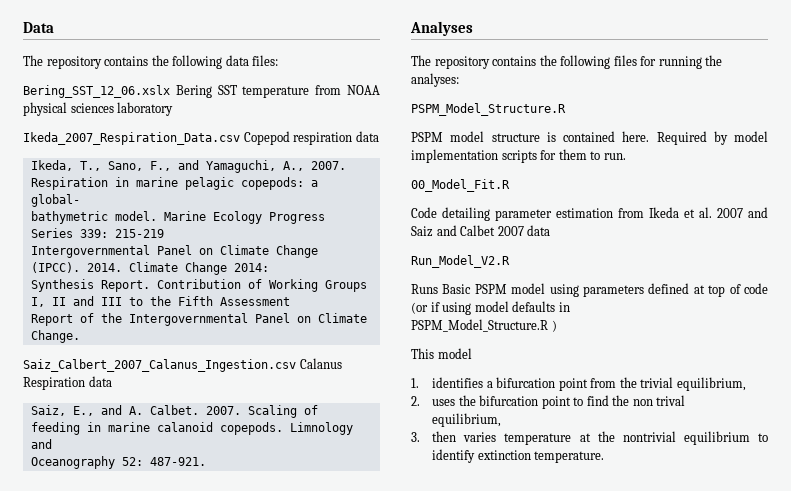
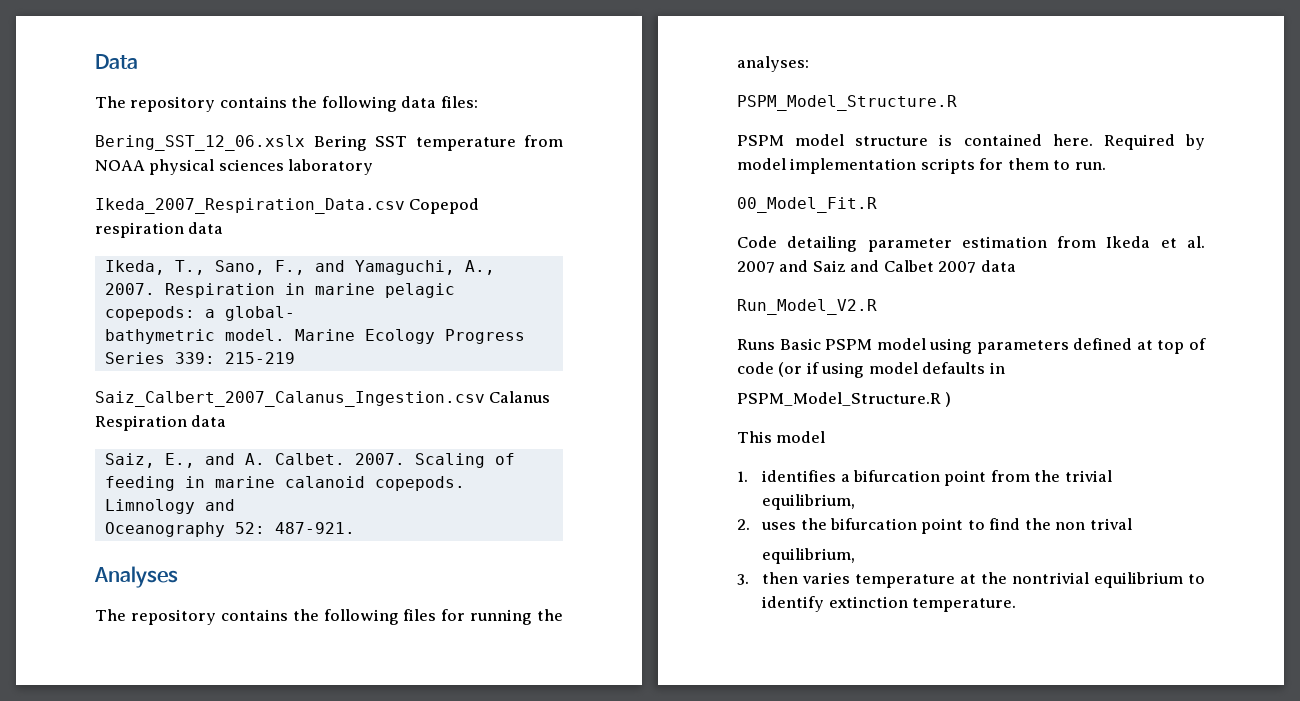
- Intergovernmental Panel on Climate Change (IPCC). 2014. Climate Change 2014:
- Synthesis Report. Contribution of Working Groups I, II and III to the Fifth Assessment
- Report of the Intergovernmental Panel on Climate Change.

